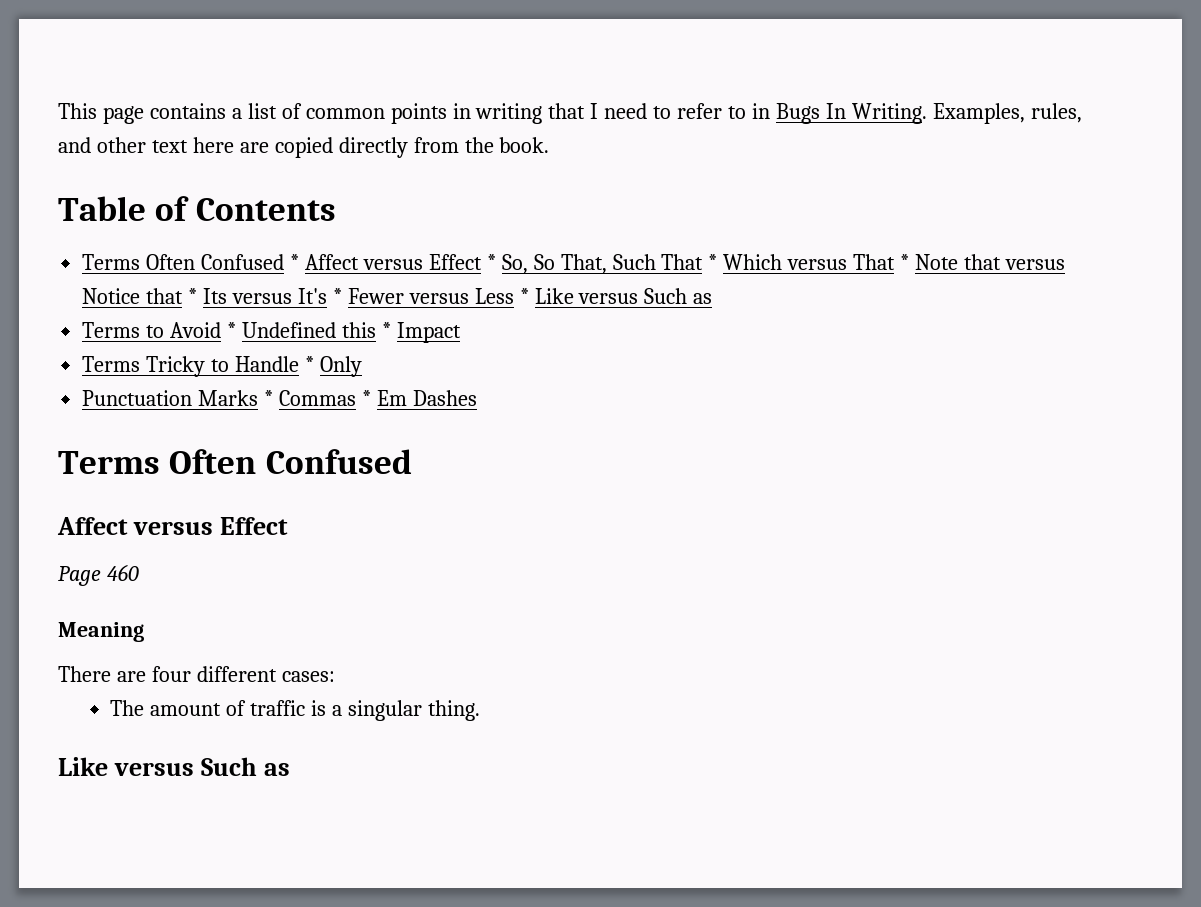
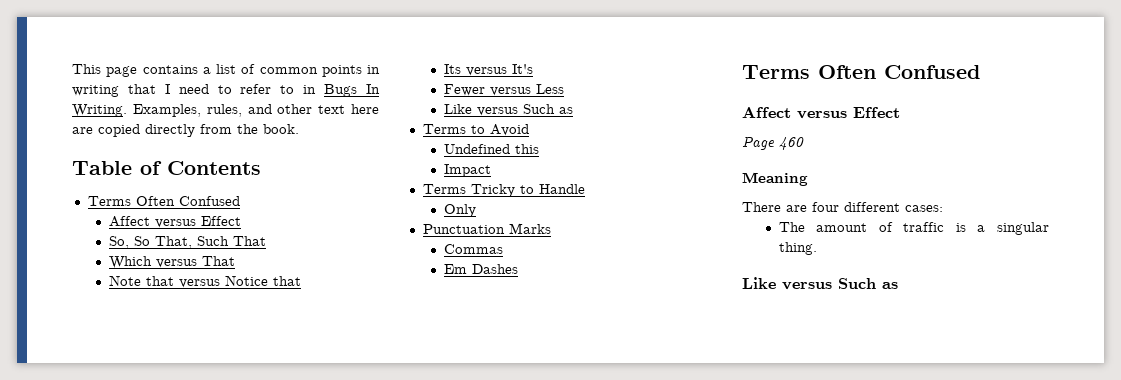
  Table of Contents
- Terms Often Confused * Affect versus Effect * So, So That, Such That * Which versus That * Note that versus Notice that * Its versus It's * Fewer versus Less * Like versus Such as
+ Terms Often Confused
+ Affect versus Effect
+ So, So That, Such That
+ Which versus That
+ Note that versus Notice that
+ Its versus It's
+ Fewer versus Less
+ Like versus Such as
- Terms to Avoid * Undefined this * Impact
+ Terms to Avoid
+ Undefined this
+ Impact
- Terms Tricky to Handle * Only
+ Terms Tricky to Handle
+ Only
- Punctuation Marks * Commas * Em Dashes
+ Punctuation Marks
+ Commas
+ Em Dashes

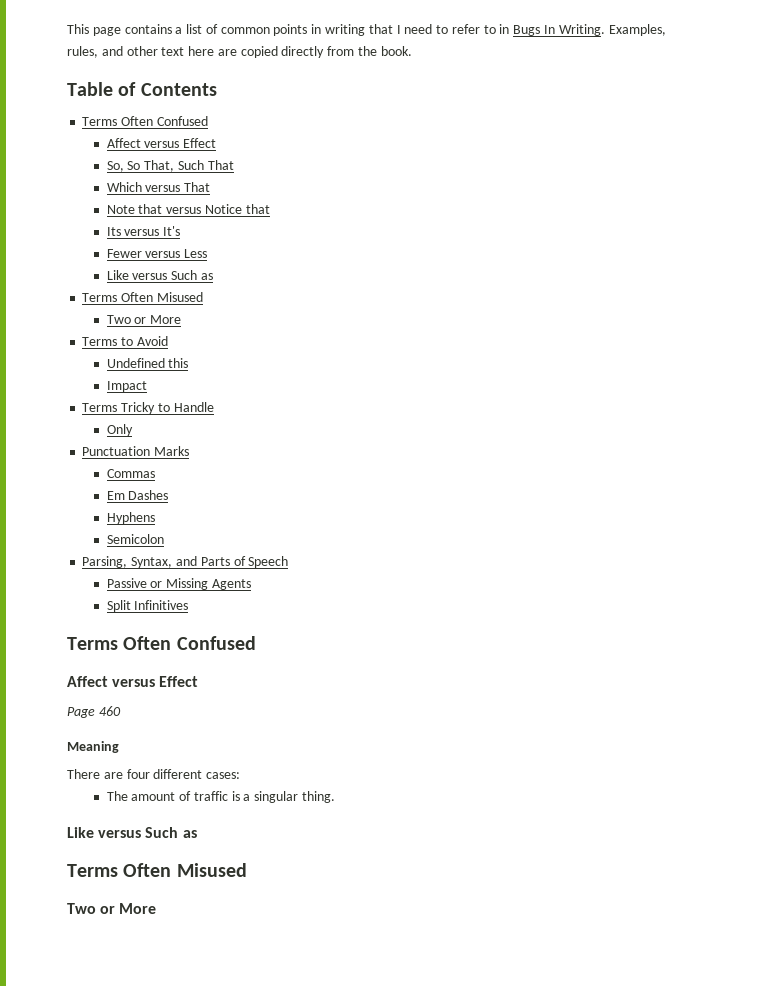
  Fewer versus Less
  Like versus Such as
+ Terms Often Misused
+ Two or More
+ Hyphens
+ Semicolon
+ Parsing, Syntax, and Parts of Speech
+ Passive or Missing Agents
+ Split Infinitives
  The amount of traffic is a singular thing.
  Like versus Such as
+ Terms Often Misused
+ Two or More

